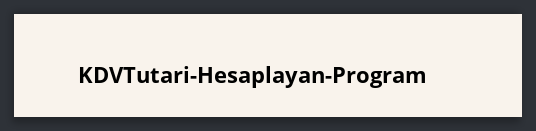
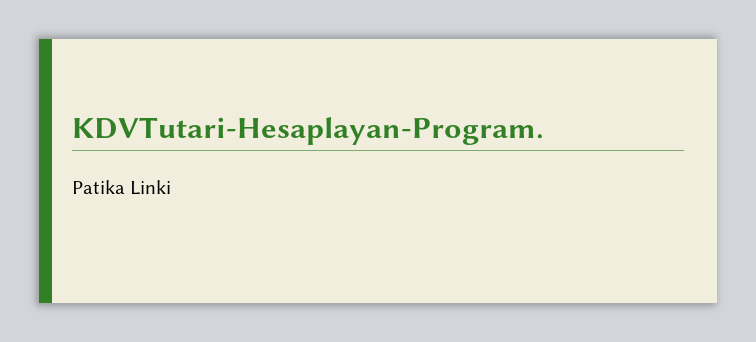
- KDVTutari-Hesaplayan-Program
+ KDVTutari-Hesaplayan-Program.
+ Patika Linki

